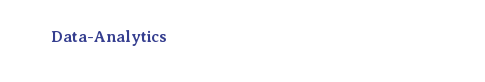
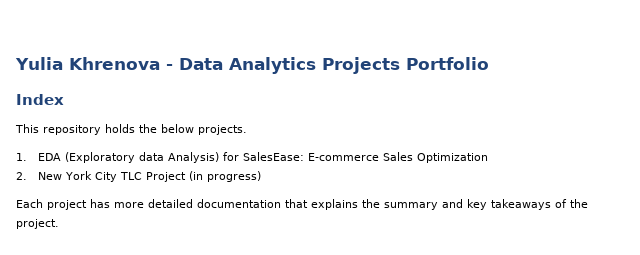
- Data-Analytics
+ Yulia Khrenova - Data Analytics Projects Portfolio
+ Index
+ This repository holds the below projects.
+ 1. EDA (Exploratory data Analysis) for SalesEase: E-commerce Sales Optimization
+ 2. New York City TLC Project (in progress)
+ Each project has more detailed documentation that explains the summary and key takeaways of the project.

